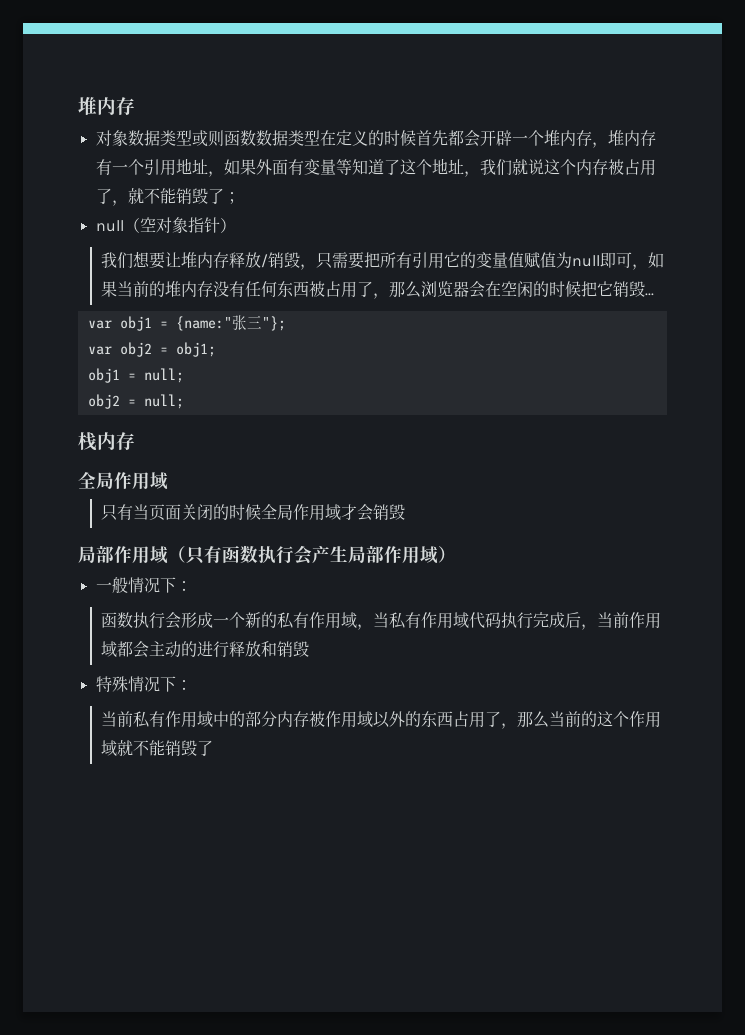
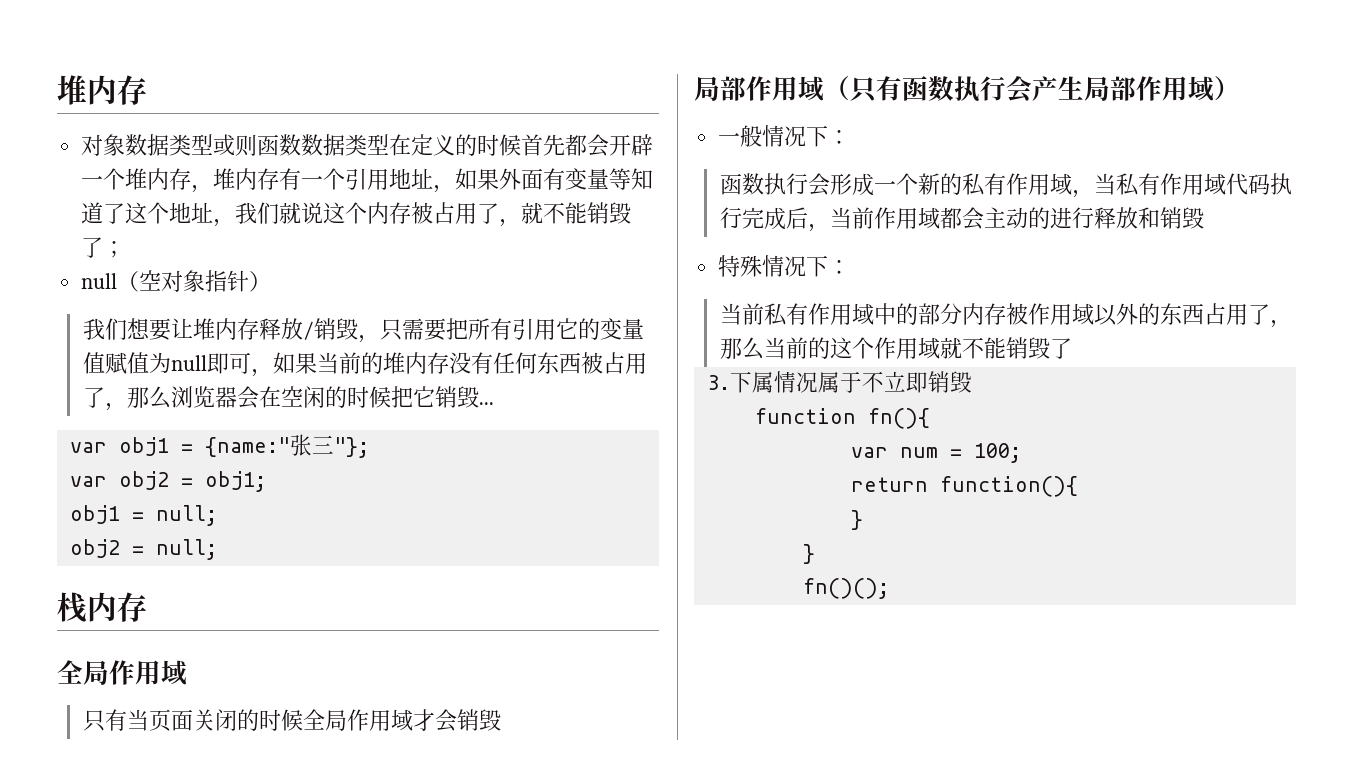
+ 3.下属情况属于不立即销毁
+ function fn(){
+ var num = 100;
+ return function(){
+ }
+ }
+ fn()();

